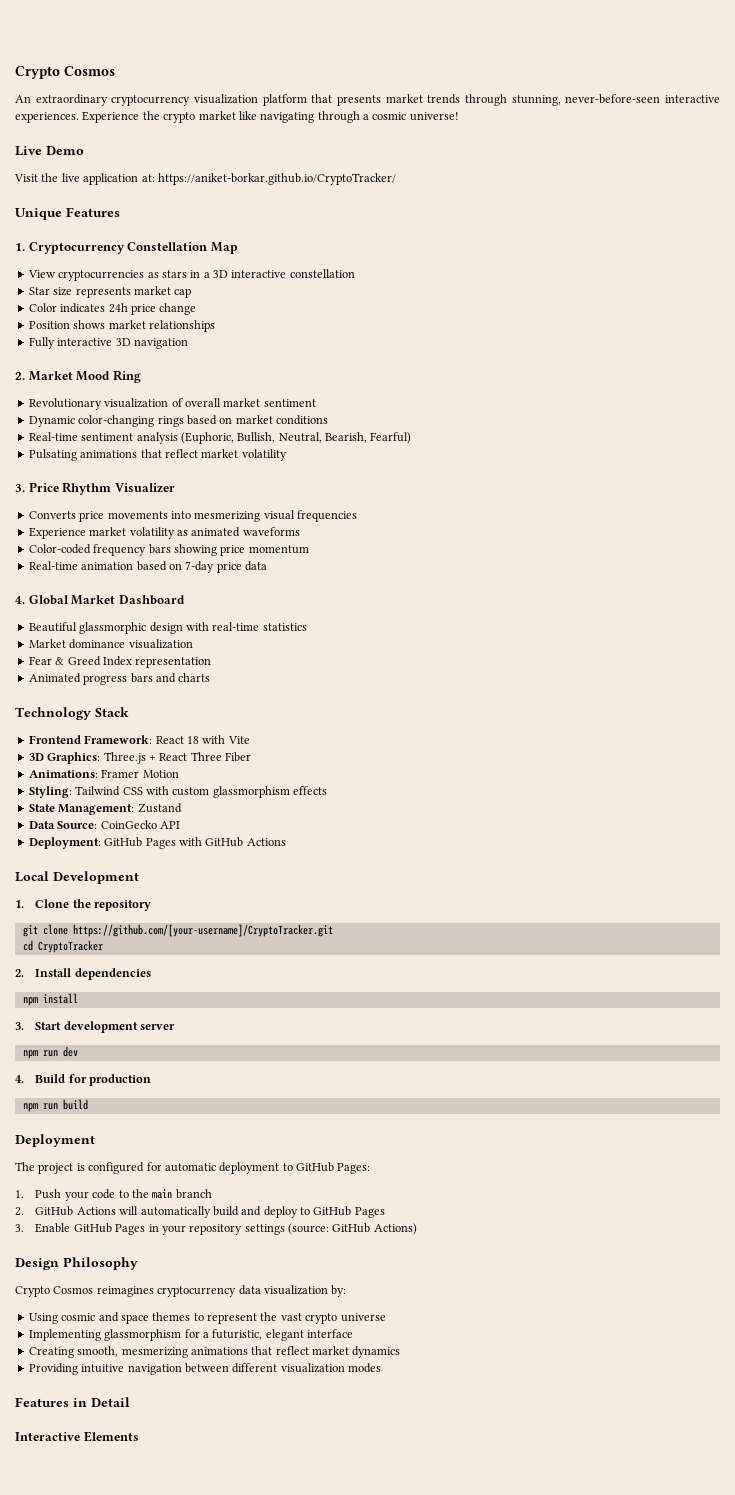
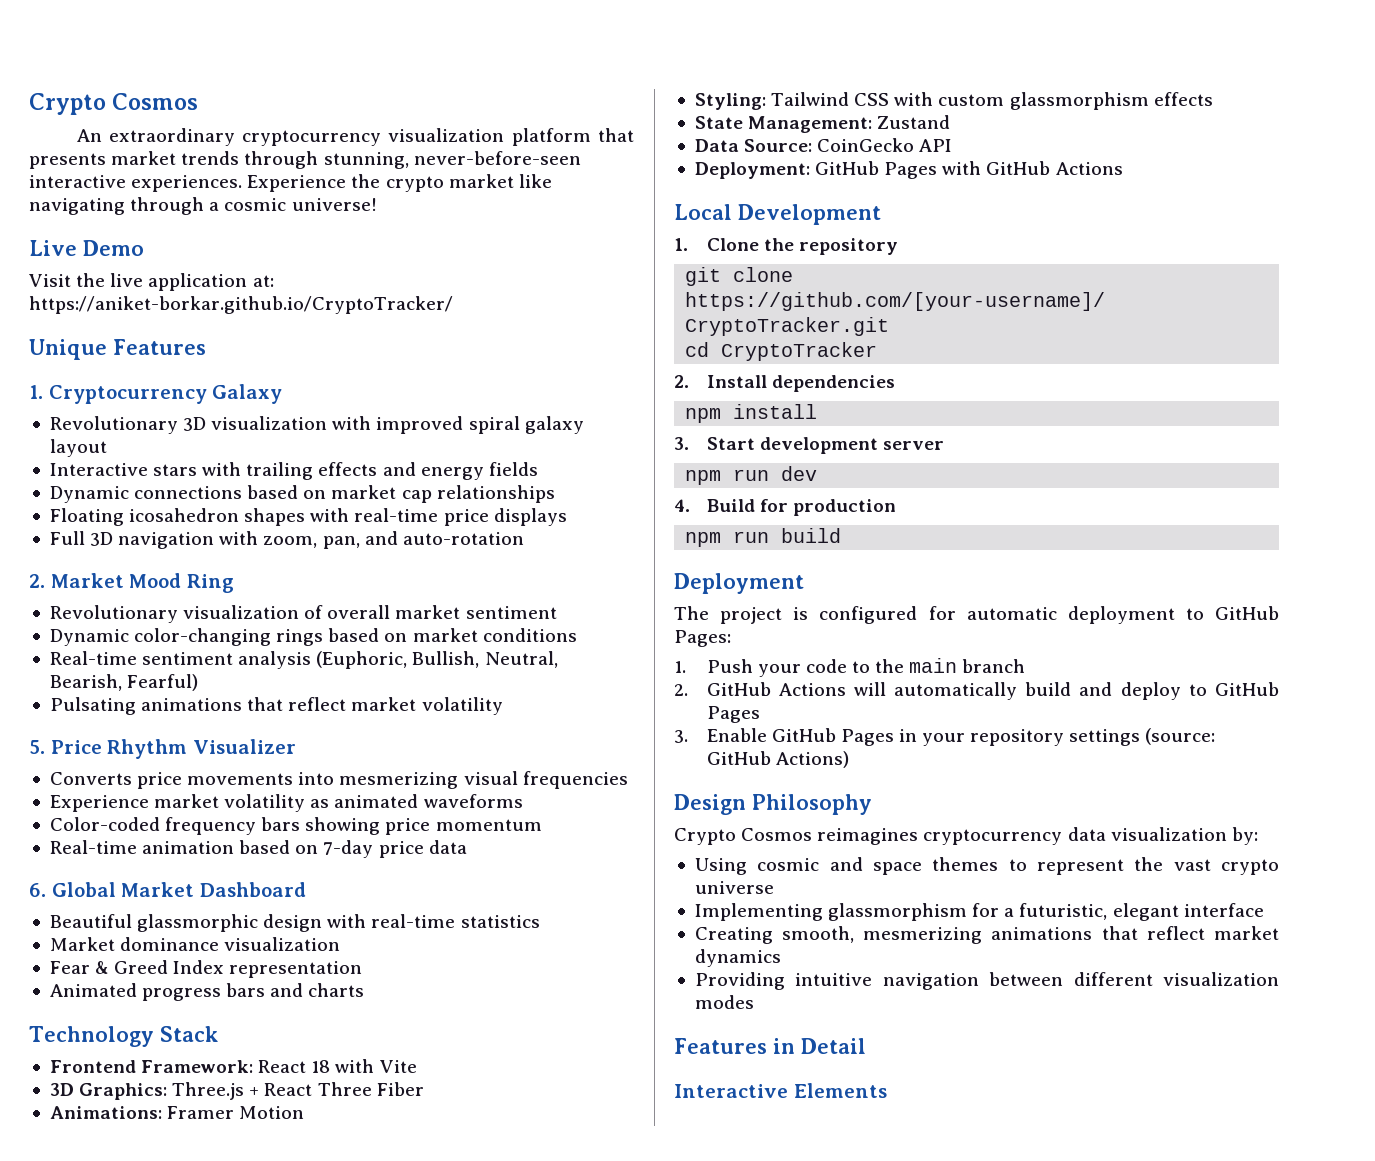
- 1. Cryptocurrency Constellation Map
- View cryptocurrencies as stars in a 3D interactive constellation
- Star size represents market cap
- Color indicates 24h price change
- Position shows market relationships
- Fully interactive 3D navigation
+ 1. Cryptocurrency Galaxy
+ Revolutionary 3D visualization with improved spiral galaxy layout
+ Interactive stars with trailing effects and energy fields
+ Dynamic connections based on market cap relationships
+ Floating icosahedron shapes with real-time price displays
+ Full 3D navigation with zoom, pan, and auto-rotation
- 3. Price Rhythm Visualizer
+ 5. Price Rhythm Visualizer
- 4. Global Market Dashboard
+ 6. Global Market Dashboard

